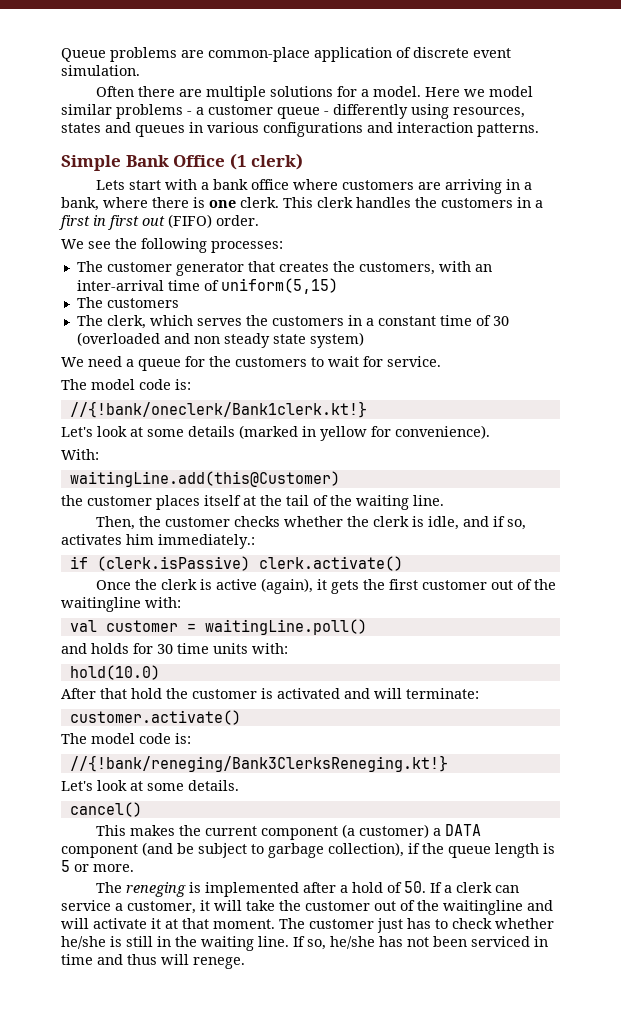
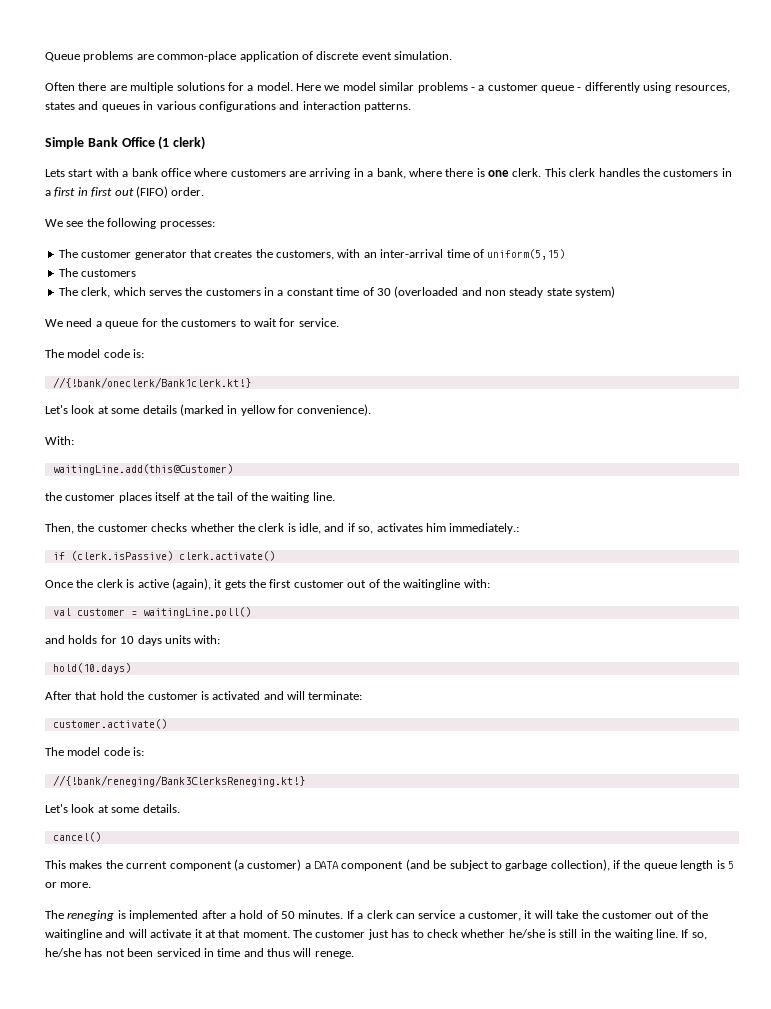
- and holds for 30 time units with:
+ and holds for 10 days units with:
- hold(10.0)
+ hold(10.days)
- The reneging is implemented after a hold of 50. If a clerk can service a customer, it will take the customer out of the waitingline and will activate it at that moment.
+ The reneging is implemented after a hold of 50 minutes. If a clerk can service a customer, it will take the customer out of the waitingline and will activate it at that moment.

